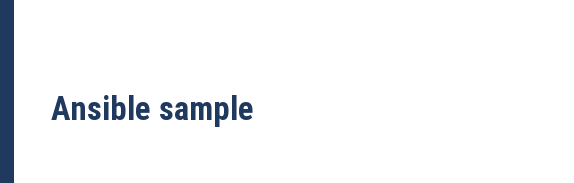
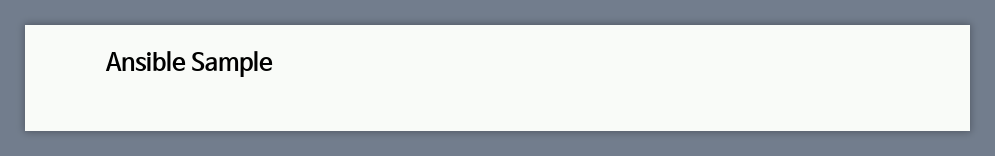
- Ansible sample
+ Ansible Sample

